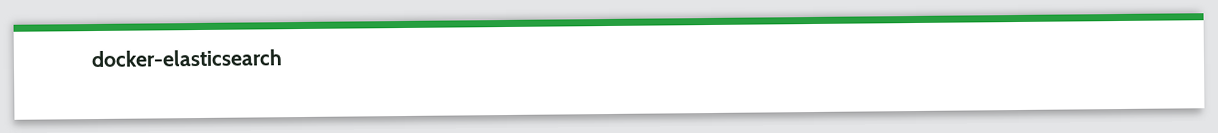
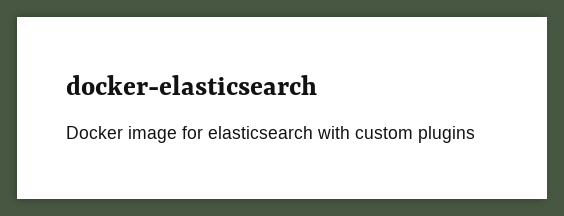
+ Docker image for elasticsearch with custom plugins

